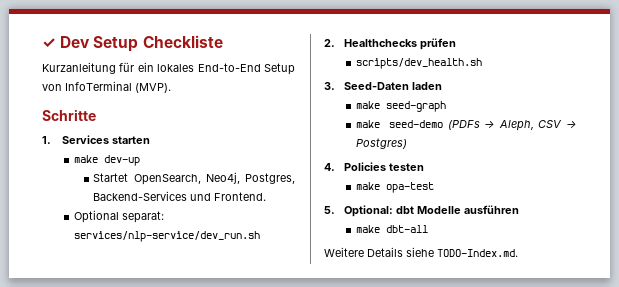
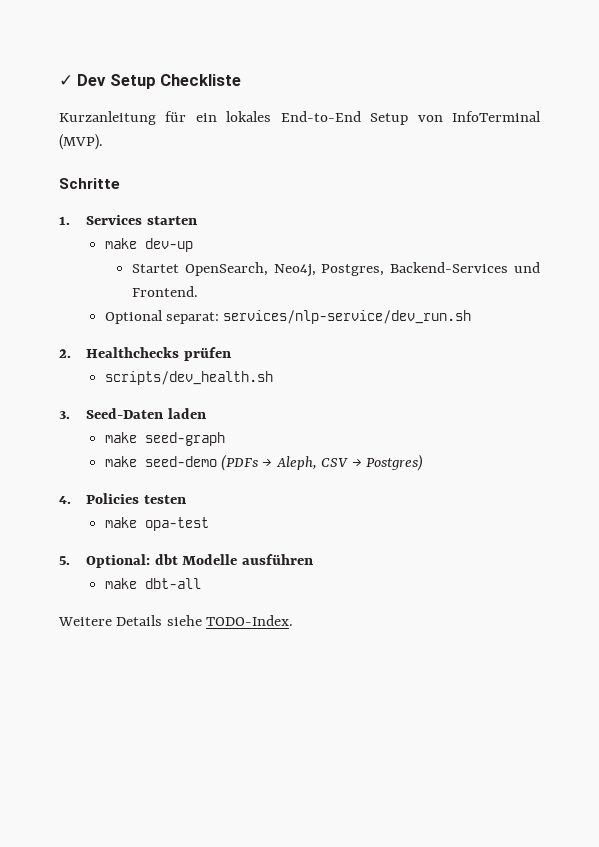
- Weitere Details siehe TODO-Index.md.
+ Weitere Details siehe TODO-Index.

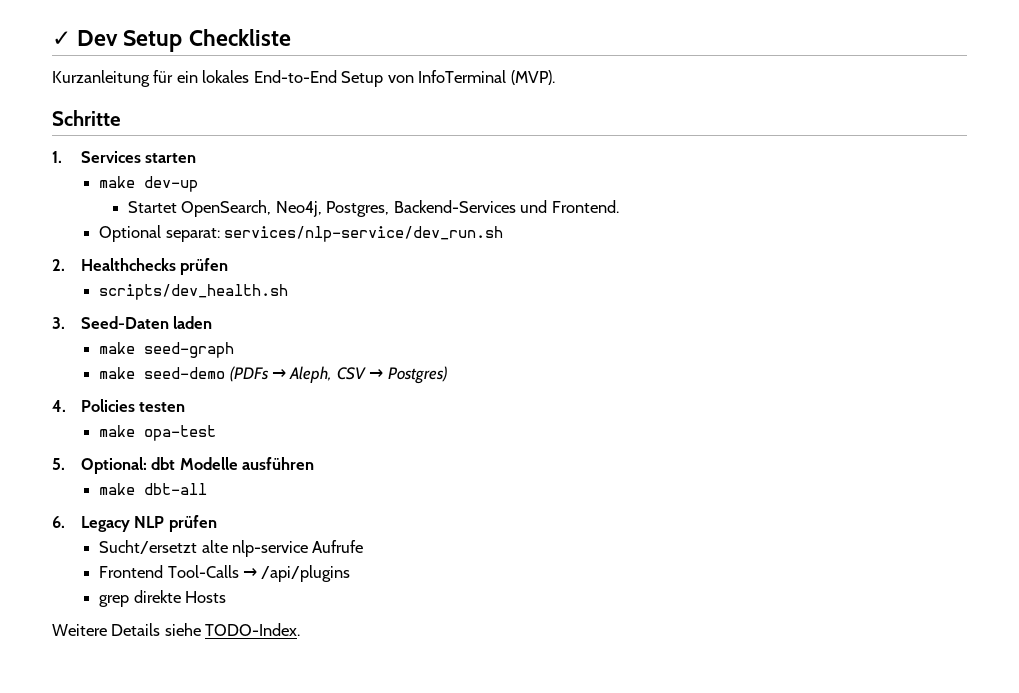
+ 6. Legacy NLP prüfen
+ Sucht/ersetzt alte nlp-service Aufrufe
+ Frontend Tool-Calls → /api/plugins
+ grep direkte Hosts

